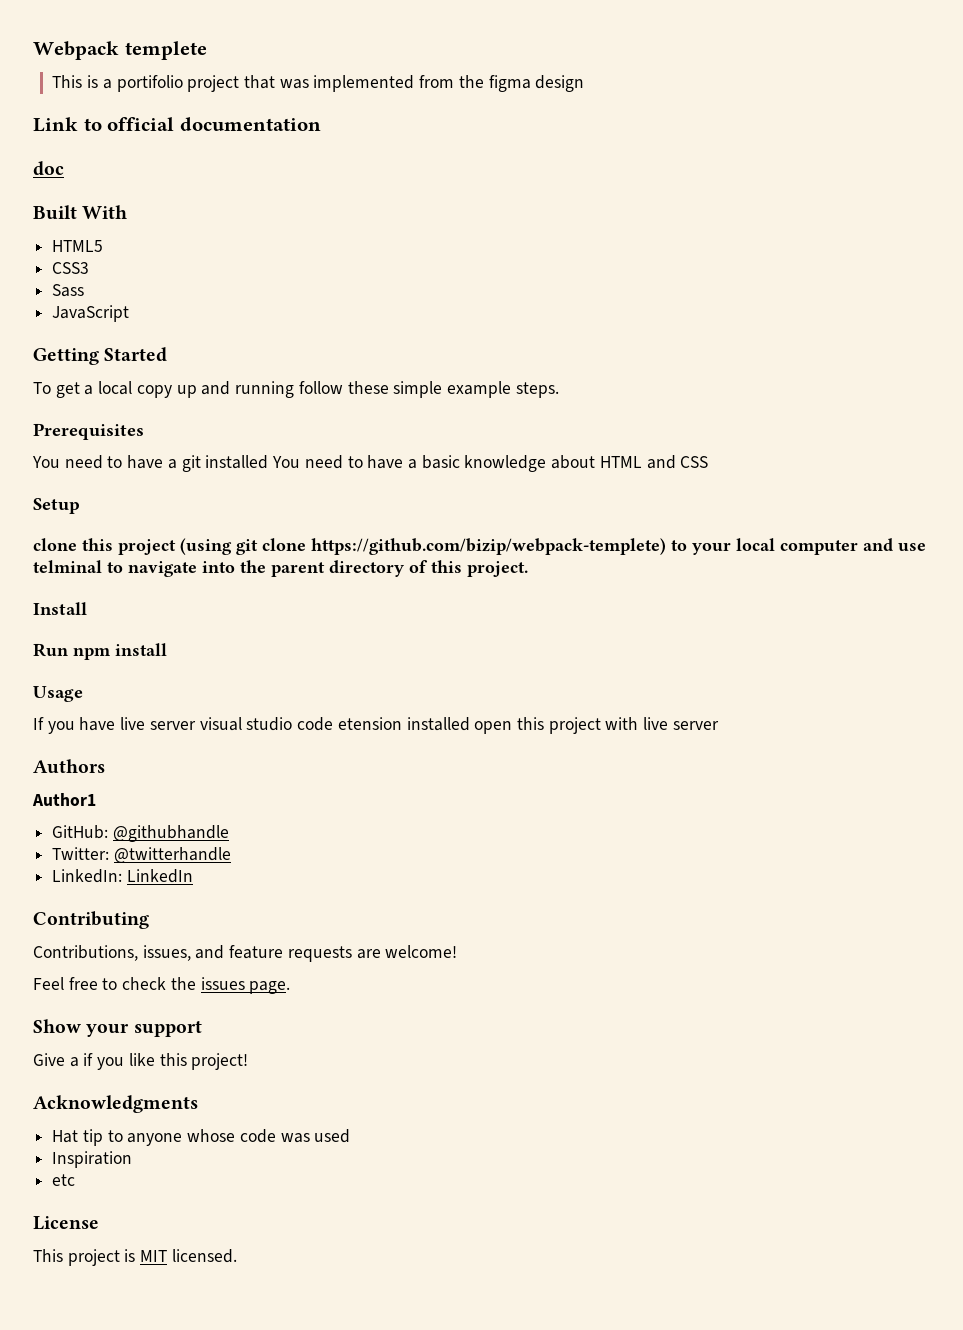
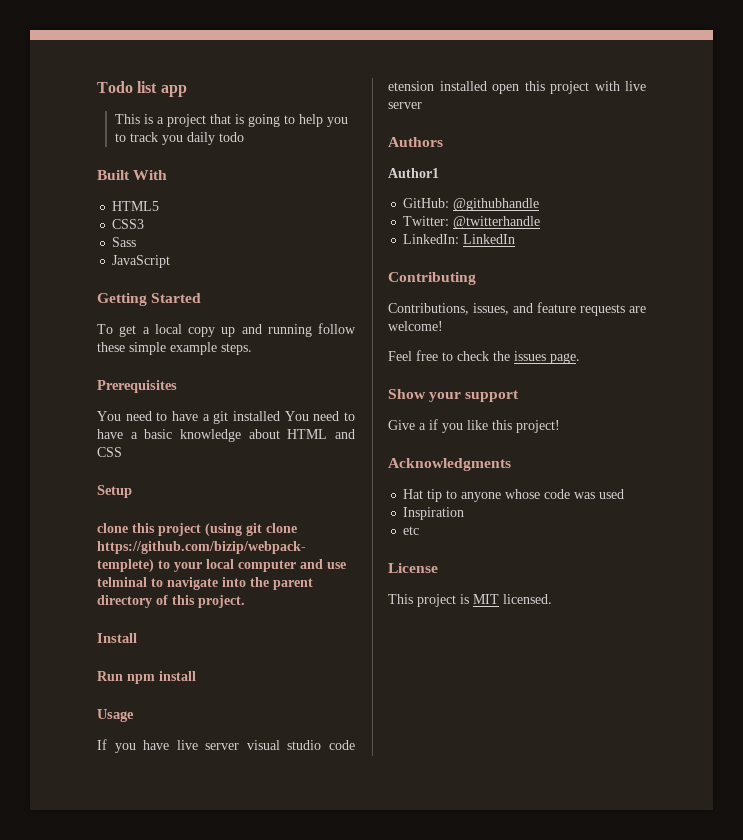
- Webpack templete
+ Todo list app
- This is a portifolio project that was implemented from the figma design
- Link to official documentation
- doc
+ This is a project that is going to help you to track you daily todo

